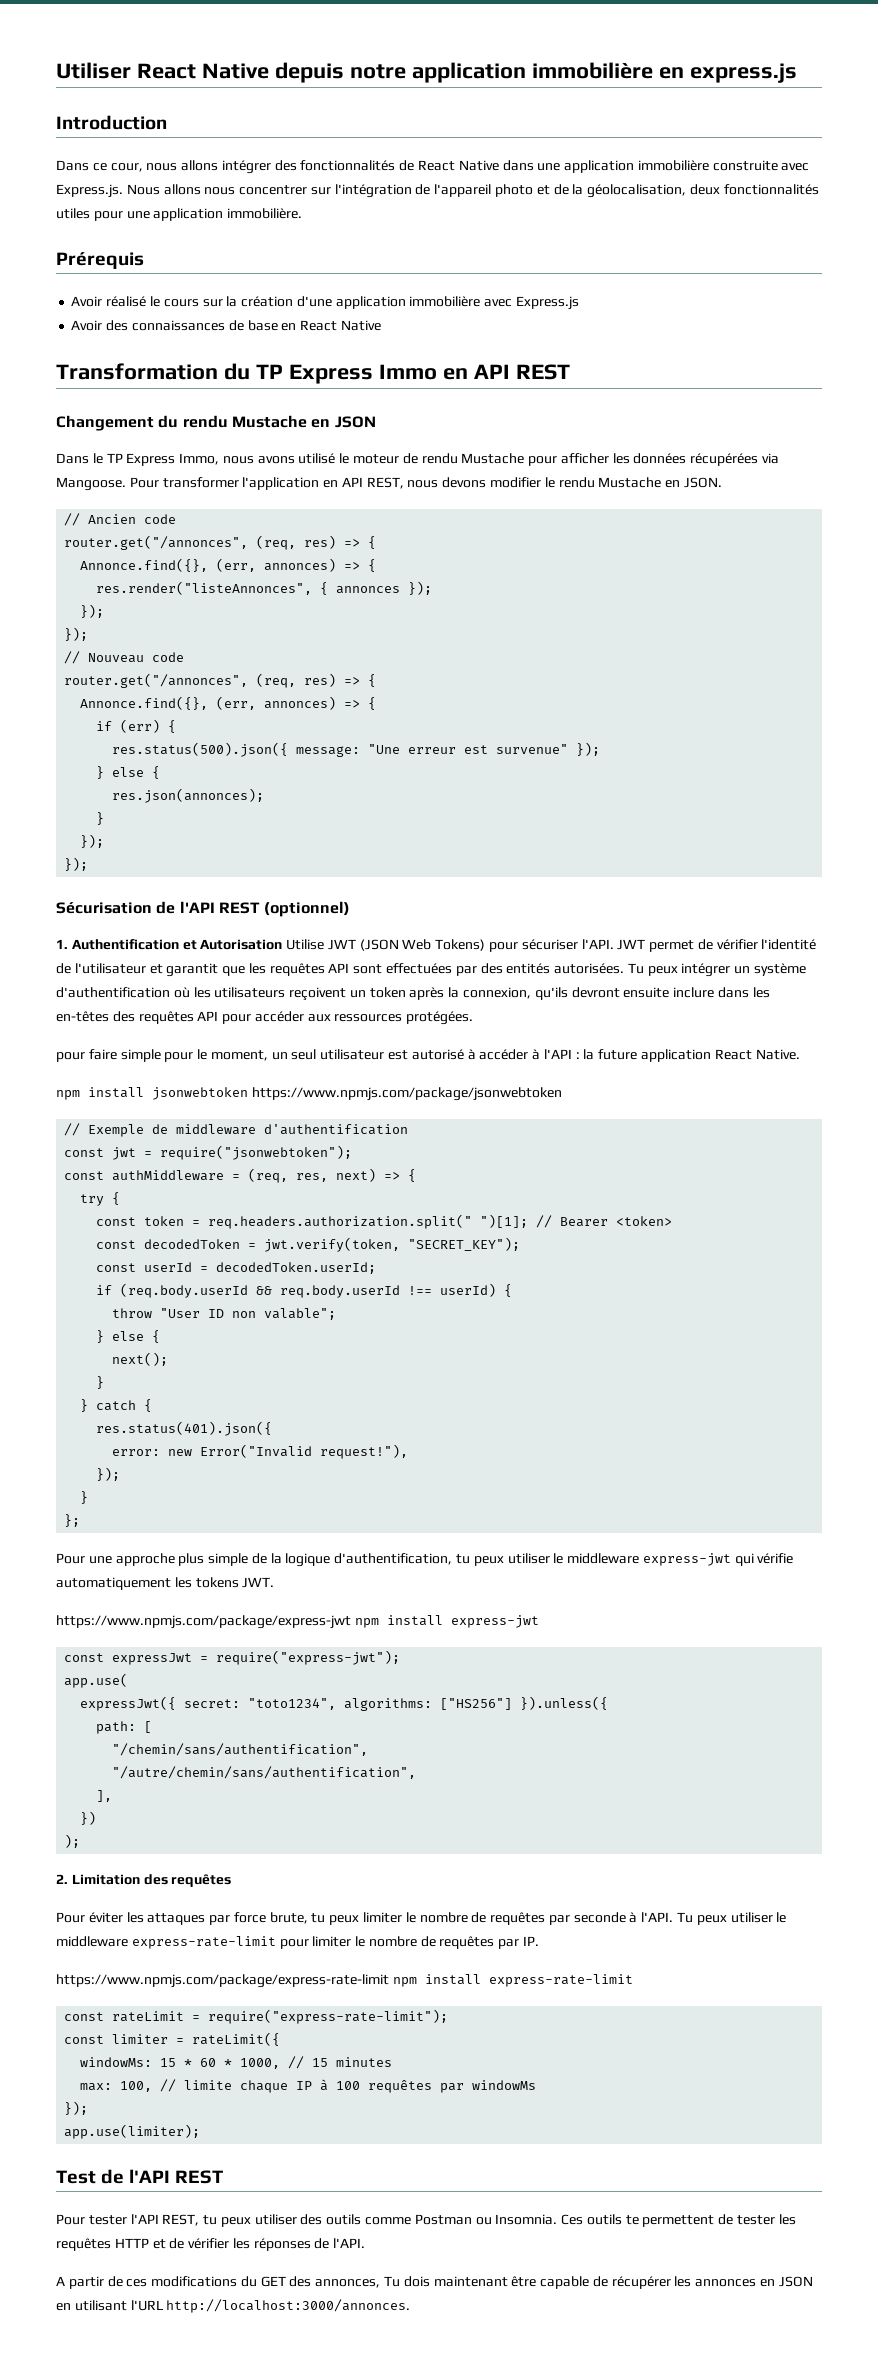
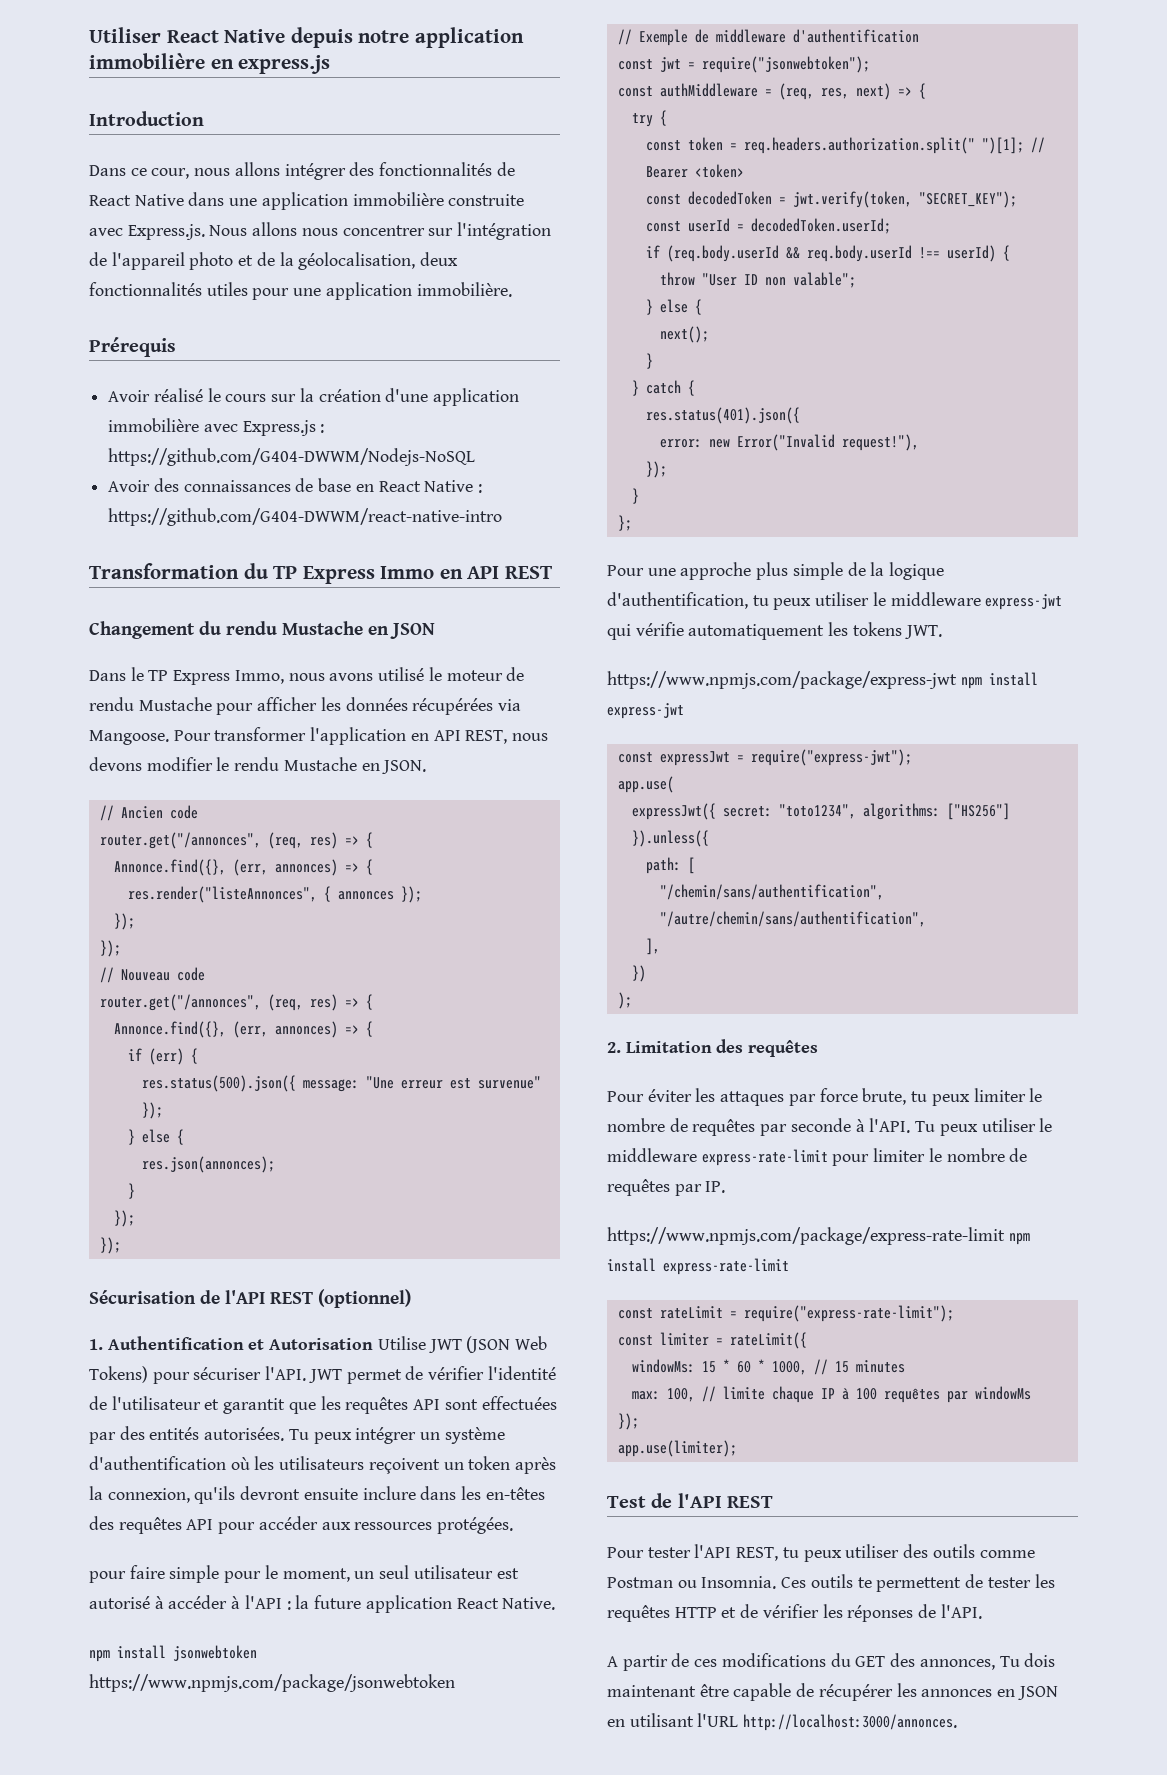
- Avoir réalisé le cours sur la création d'une application immobilière avec Express.js
+ Avoir réalisé le cours sur la création d'une application immobilière avec Express.js : https://github.com/G404-DWWM/Nodejs-NoSQL
- Avoir des connaissances de base en React Native
+ Avoir des connaissances de base en React Native : https://github.com/G404-DWWM/react-native-intro

